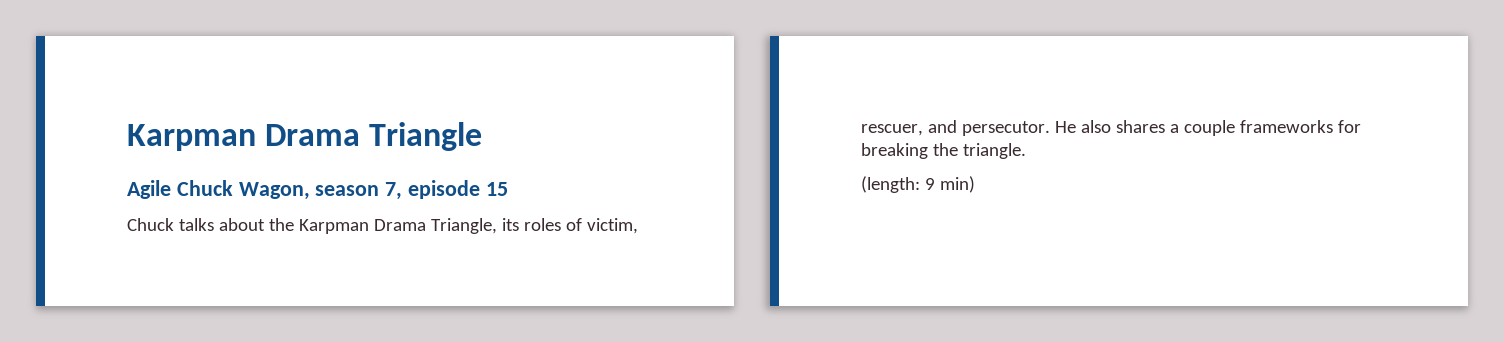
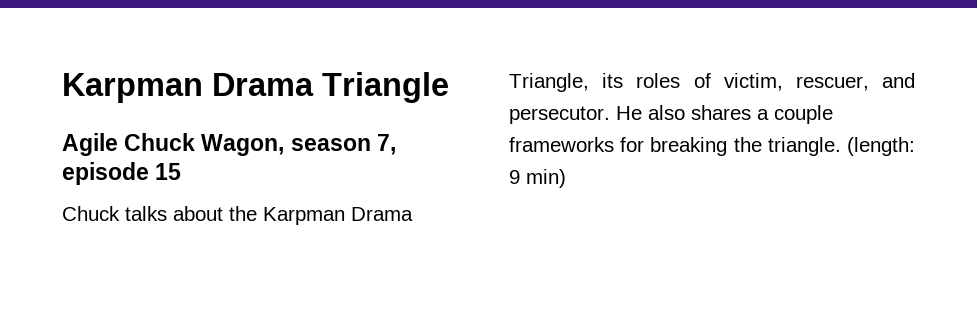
- He also shares a couple frameworks for breaking the triangle.
- (length: 9 min)
+ He also shares a couple frameworks for breaking the triangle. (length: 9 min)

